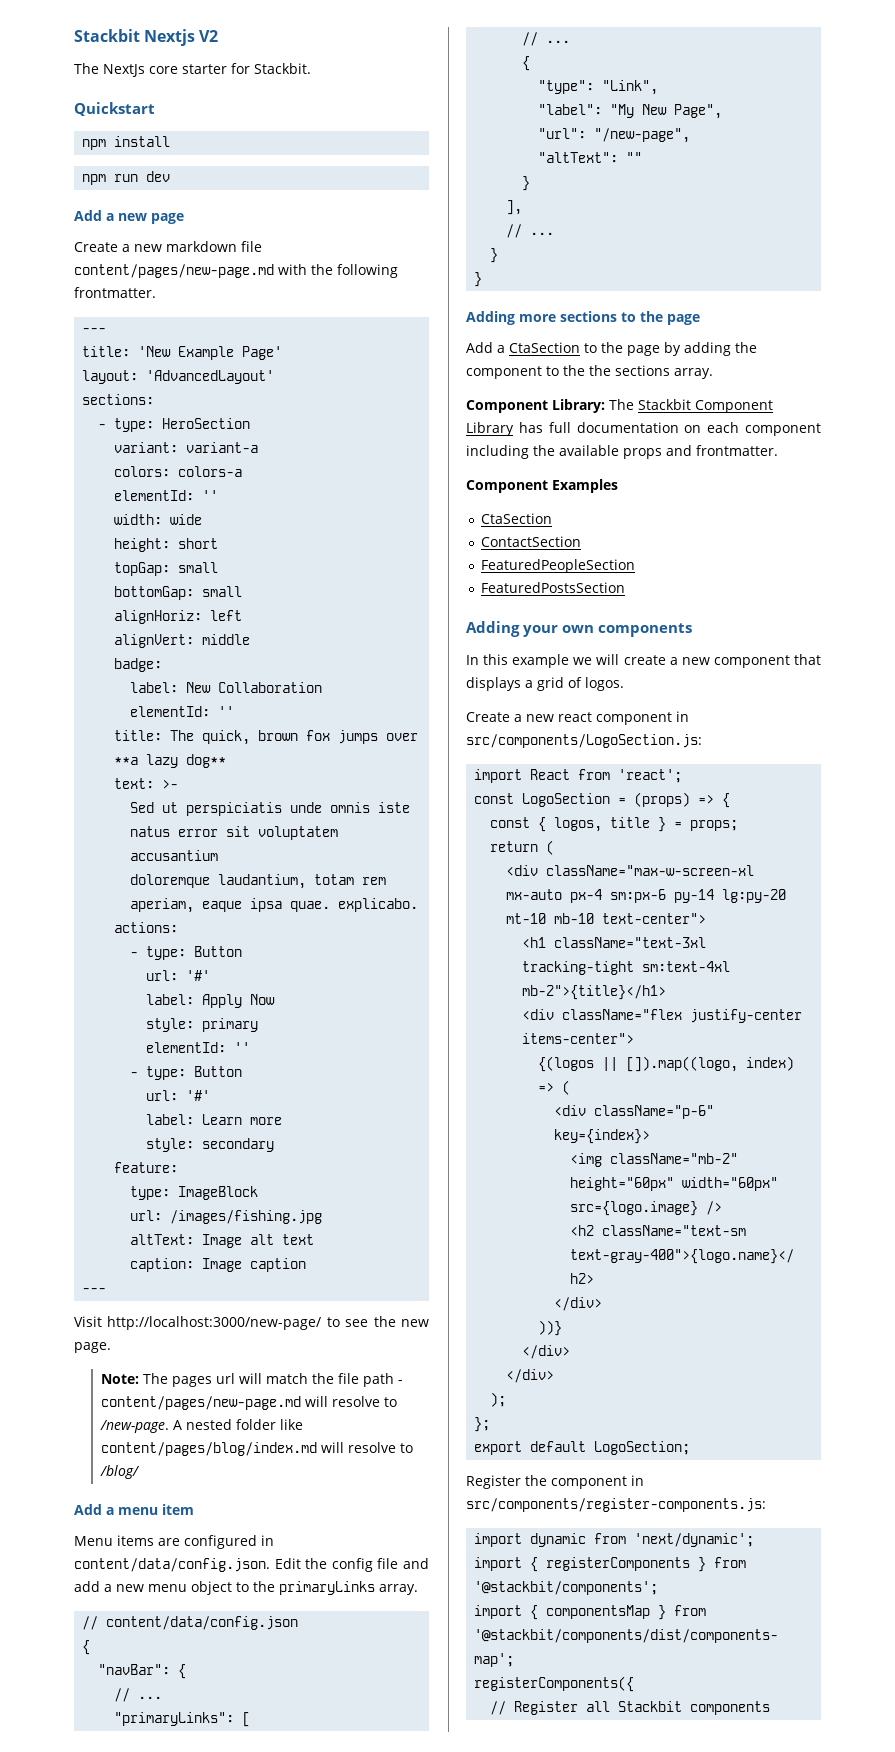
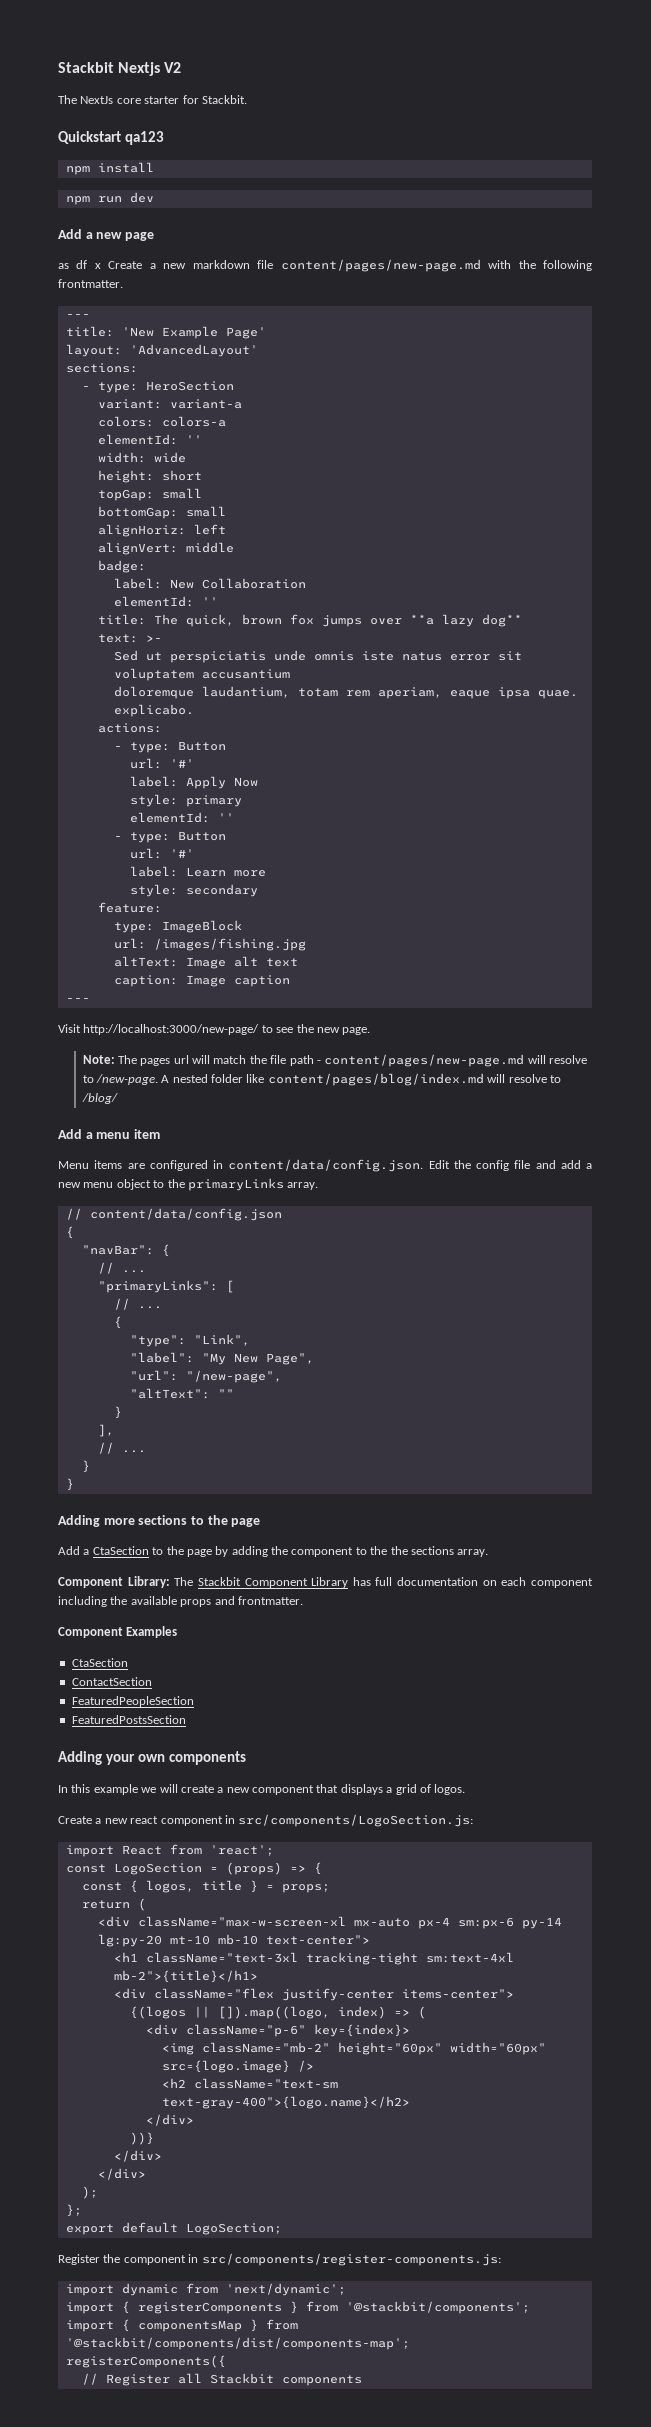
- Quickstart
+ Quickstart qa123
- Create a new markdown file content/pages/new-page.md with the following frontmatter.
+ as df x Create a new markdown file content/pages/new-page.md with the following frontmatter.

